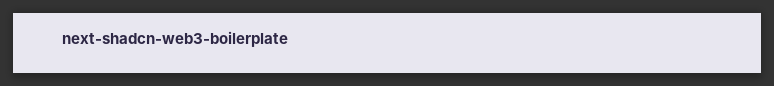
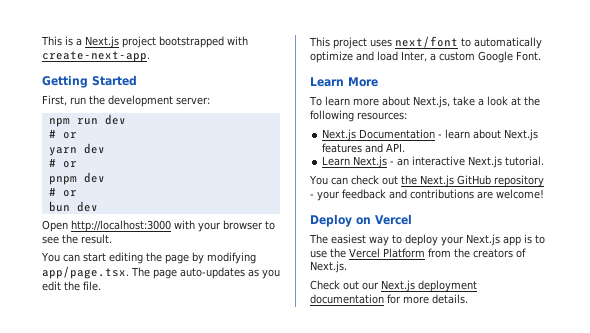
- next-shadcn-web3-boilerplate
+ This is a Next.js project bootstrapped with create-next-app.
+ Getting Started
+ First, run the development server:
+ npm run dev
+ # or
+ yarn dev
+ # or
+ pnpm dev
+ # or
+ bun dev
+ Open http://localhost:3000 with your browser to see the result.
+ You can start editing the page by modifying app/page.tsx. The page auto-updates as you edit the file.
+ This project uses next/font to automatically optimize and load Inter, a custom Google Font.
+ Learn More
+ To learn more about Next.js, take a look at the following resources:
+ Next.js Documentation - learn about Next.js features and API.
+ Learn Next.js - an interactive Next.js tutorial.
+ You can check out the Next.js GitHub repository - your feedback and contributions are welcome!
+ Deploy on Vercel
+ The easiest way to deploy your Next.js app is to use the Vercel Platform from the creators of Next.js.
+ Check out our Next.js deployment documentation for more details.

